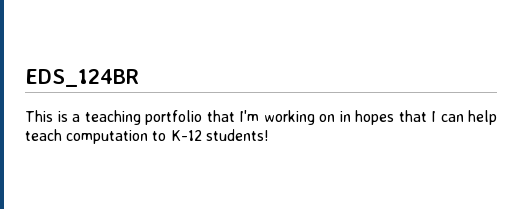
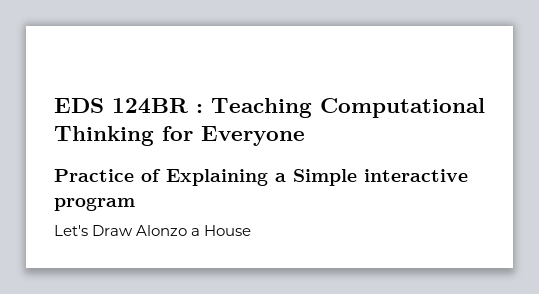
- EDS_124BR
- This is a teaching portfolio that I'm working on in hopes that I can help teach computation to K-12 students!
+ EDS 124BR : Teaching Computational Thinking for Everyone
+ Practice of Explaining a Simple interactive program
+ Let's Draw Alonzo a House

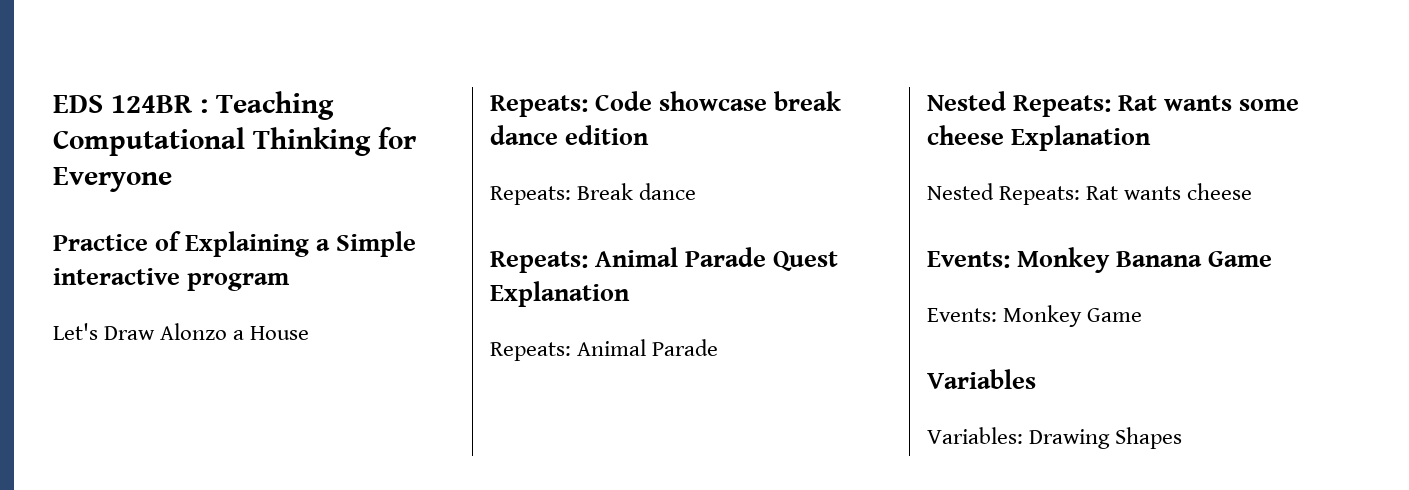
+ Repeats: Code showcase break dance edition
+ Repeats: Break dance
+ Repeats: Animal Parade Quest Explanation
+ Repeats: Animal Parade
+ Nested Repeats: Rat wants some cheese Explanation
+ Nested Repeats: Rat wants cheese
+ Events: Monkey Banana Game
+ Events: Monkey Game
+ Variables
+ Variables: Drawing Shapes

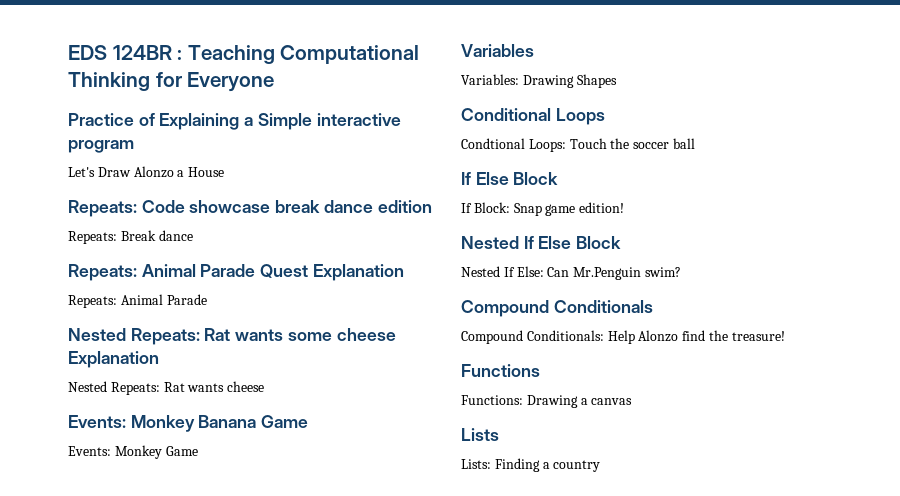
+ Conditional Loops
+ Condtional Loops: Touch the soccer ball
+ If Else Block
+ If Block: Snap game edition!
+ Nested If Else Block
+ Nested If Else: Can Mr.Penguin swim?
+ Compound Conditionals
+ Compound Conditionals: Help Alonzo find the treasure!
+ Functions
+ Functions: Drawing a canvas
+ Lists
+ Lists: Finding a country

